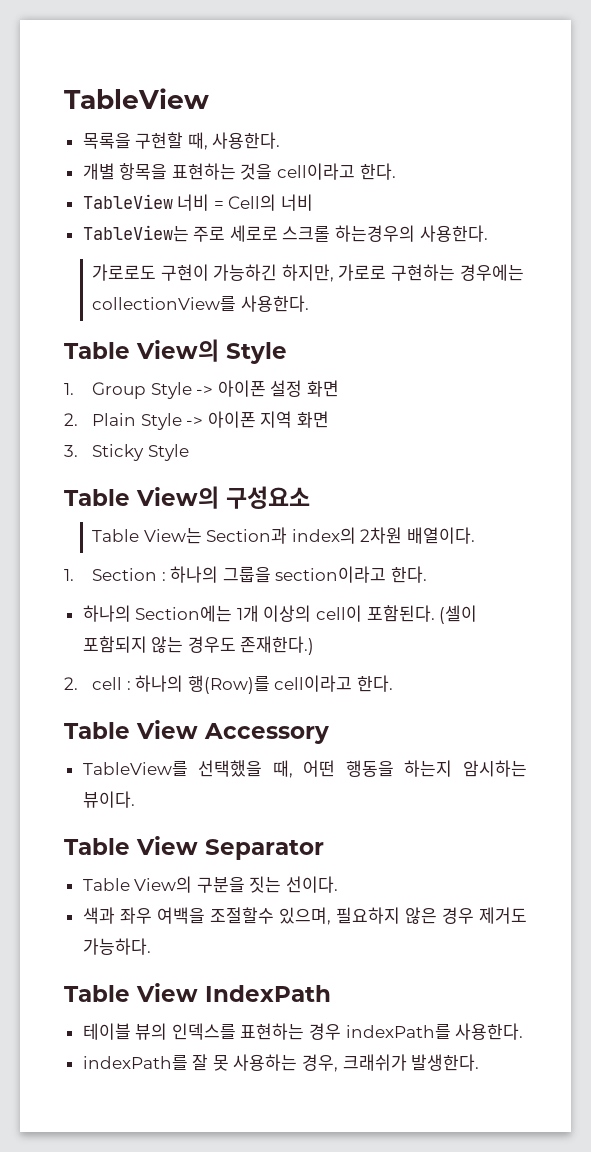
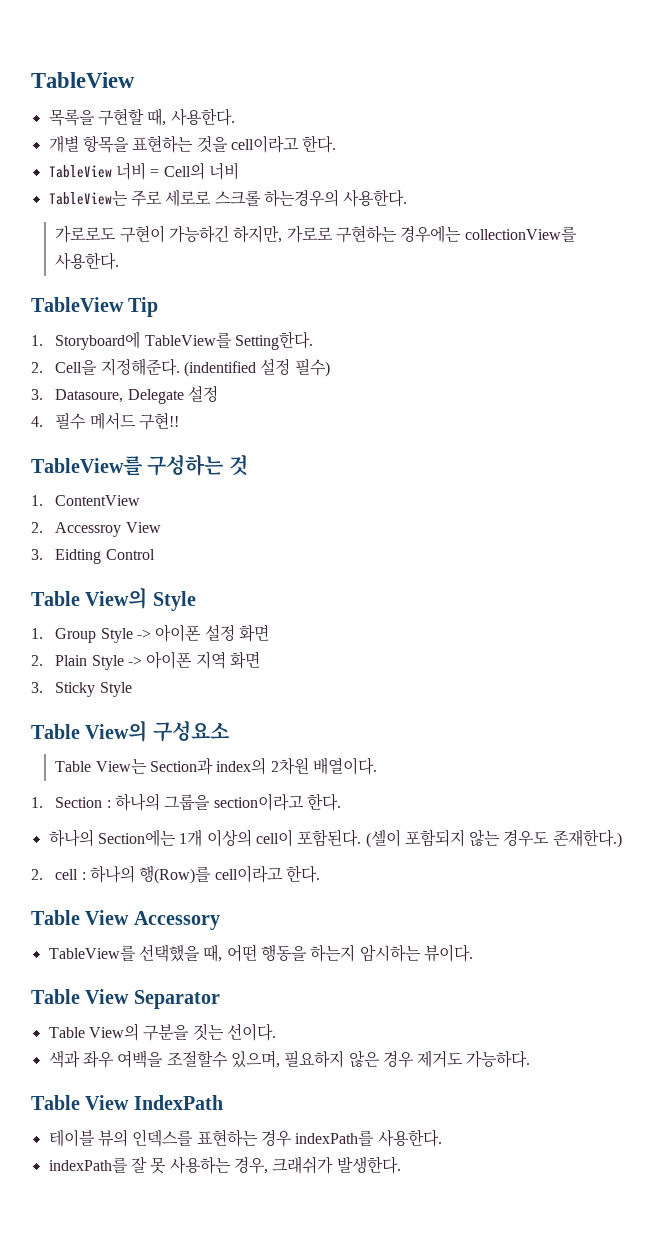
+ TableView Tip
+ 1. Storyboard에 TableView를 Setting한다.
+ 2. Cell을 지정해준다. (indentified 설정 필수)
+ 3. Datasoure, Delegate 설정
+ 4. 필수 메서드 구현!!
+ TableView를 구성하는 것
+ 1. ContentView
+ 2. Accessroy View
+ 3. Eidting Control

